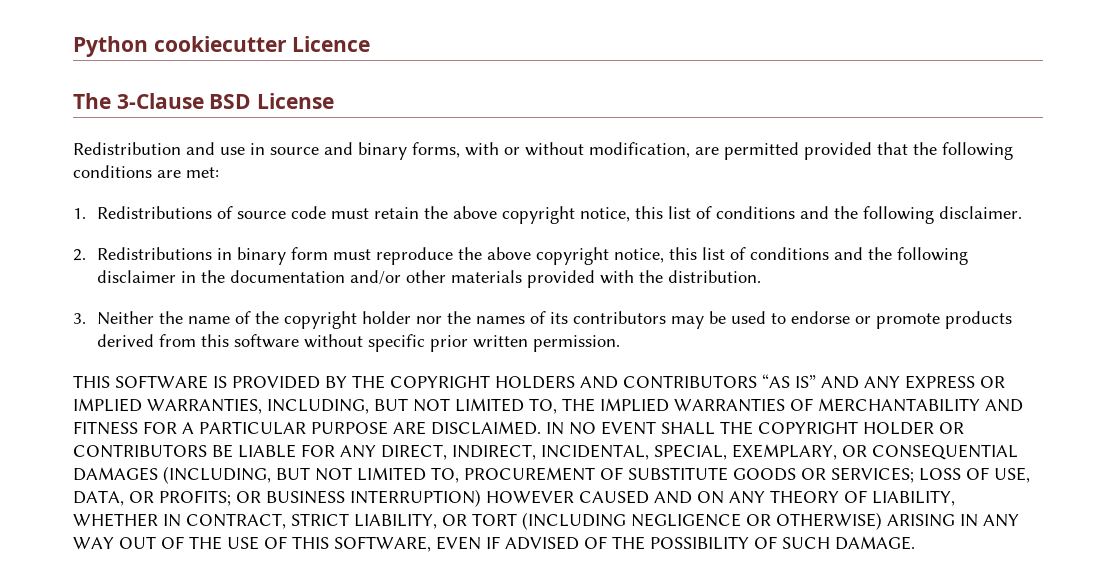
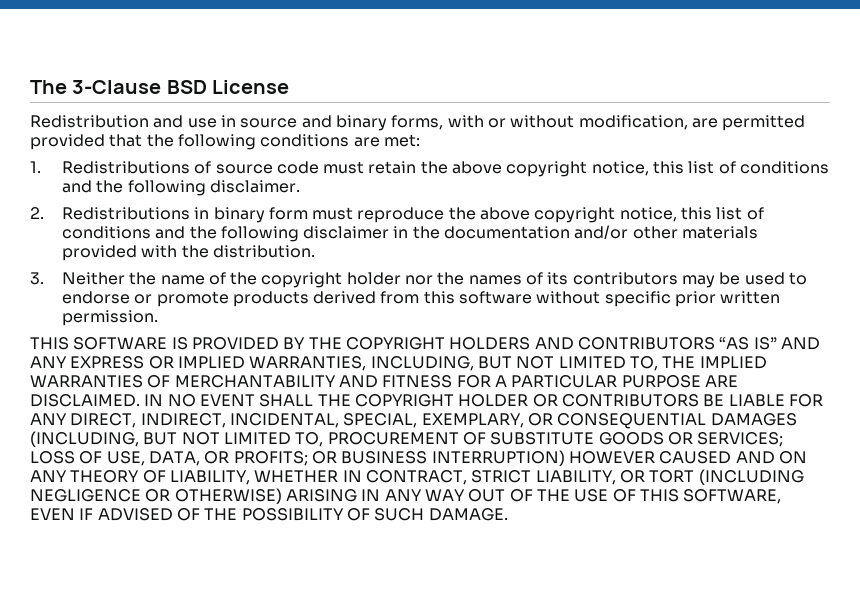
- Python cookiecutter Licence

